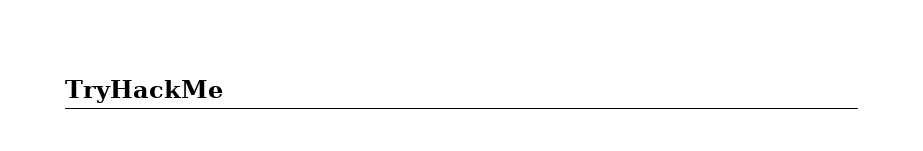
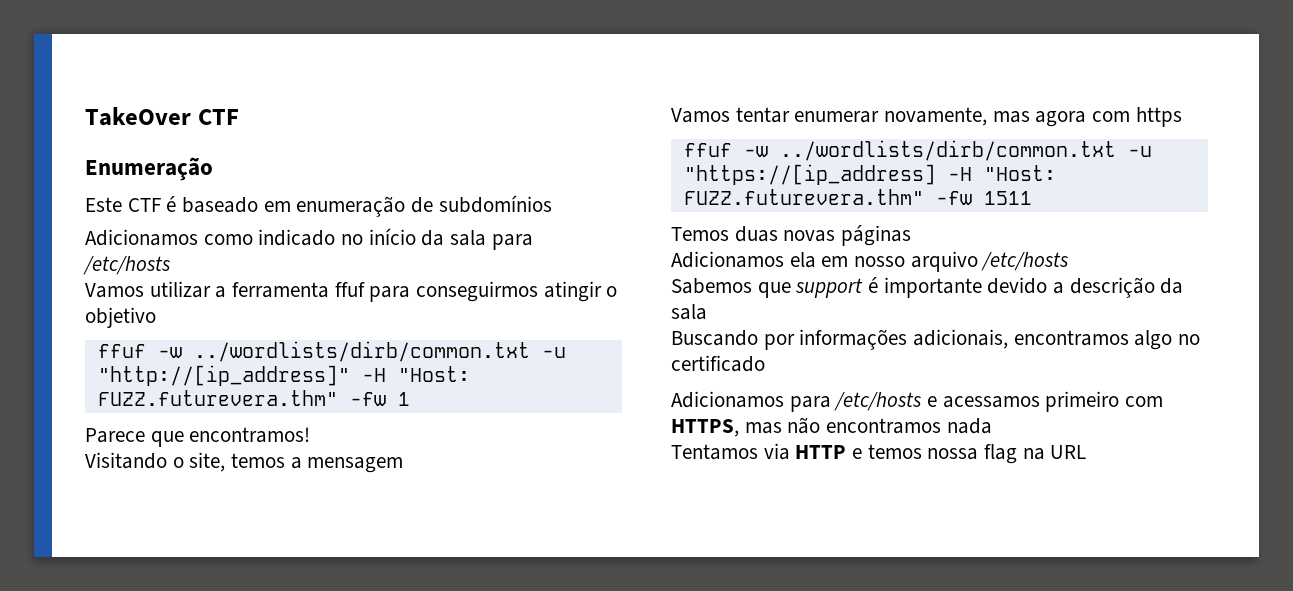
- TryHackMe
+ TakeOver CTF
+ Enumeração
+ Este CTF é baseado em enumeração de subdomínios
+ Adicionamos como indicado no início da sala para /etc/hosts
+ Vamos utilizar a ferramenta ffuf para conseguirmos atingir o objetivo
+ ffuf -w ../wordlists/dirb/common.txt -u "http://[ip_address]" -H "Host: FUZZ.futurevera.thm" -fw 1
+ Parece que encontramos!
+ Visitando o site, temos a mensagem
+ Vamos tentar enumerar novamente, mas agora com https
+ ffuf -w ../wordlists/dirb/common.txt -u "https://[ip_address] -H "Host: FUZZ.futurevera.thm" -fw 1511
+ Temos duas novas páginas
+ Adicionamos ela em nosso arquivo /etc/hosts
+ Sabemos que support é importante devido a descrição da sala
+ Buscando por informações adicionais, encontramos algo no certificado
+ Adicionamos para /etc/hosts e acessamos primeiro com HTTPS, mas não encontramos nada
+ Tentamos via HTTP e temos nossa flag na URL

